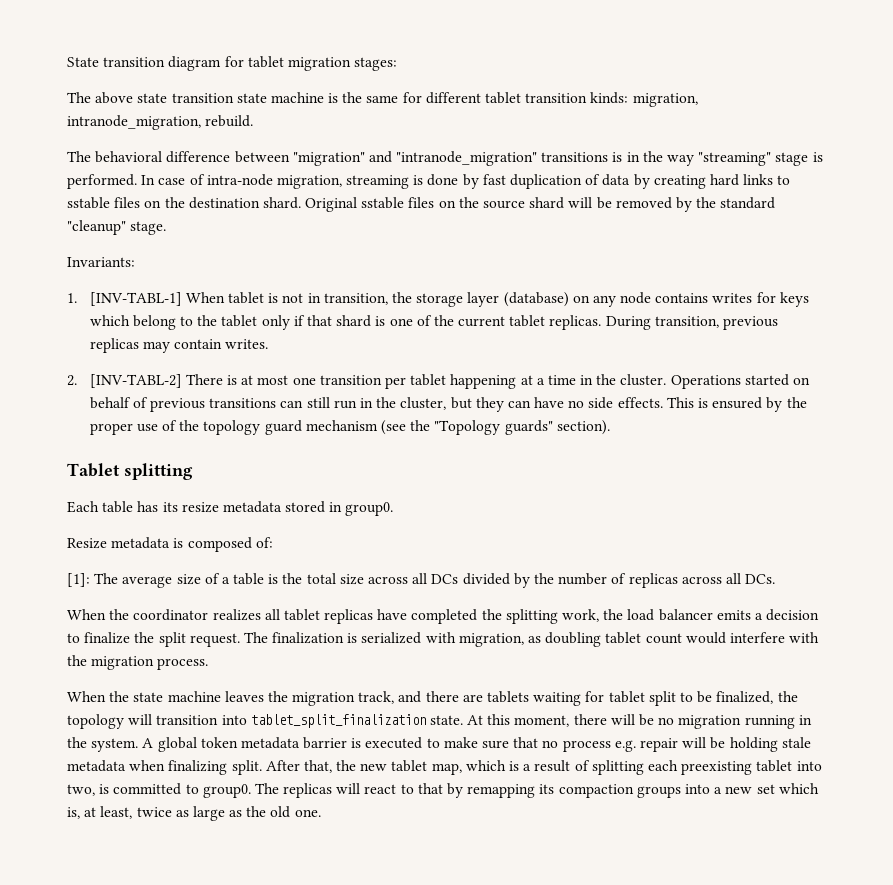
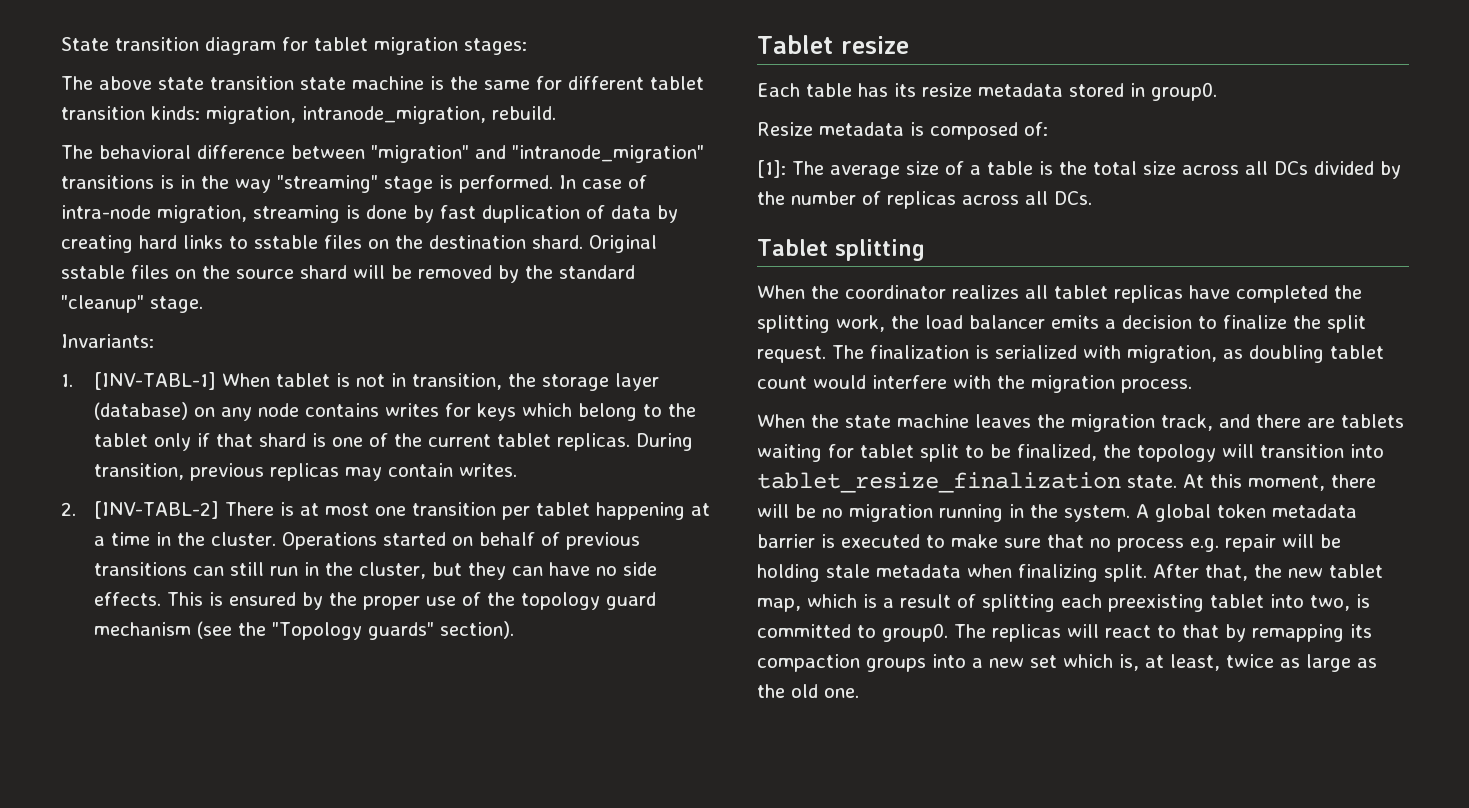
- Tablet splitting
+ Tablet resize
+ Tablet splitting
- When the state machine leaves the migration track, and there are tablets waiting for tablet split to be finalized, the topology will transition into tablet_split_finalization state.
+ When the state machine leaves the migration track, and there are tablets waiting for tablet split to be finalized, the topology will transition into tablet_resize_finalization state.

